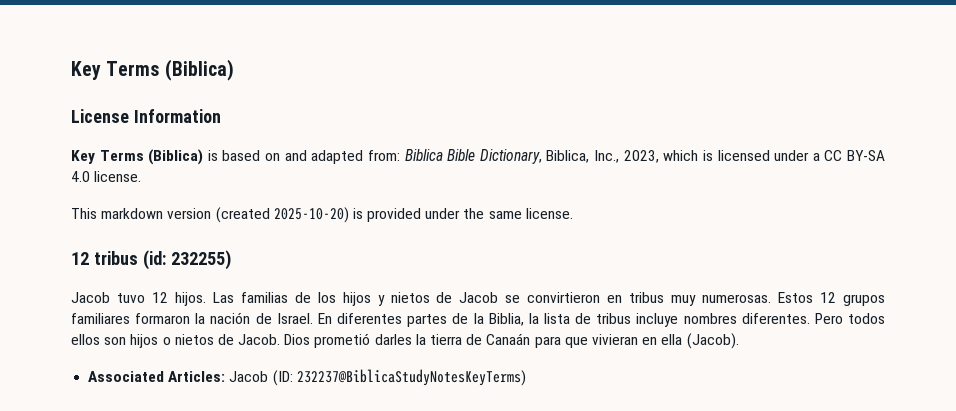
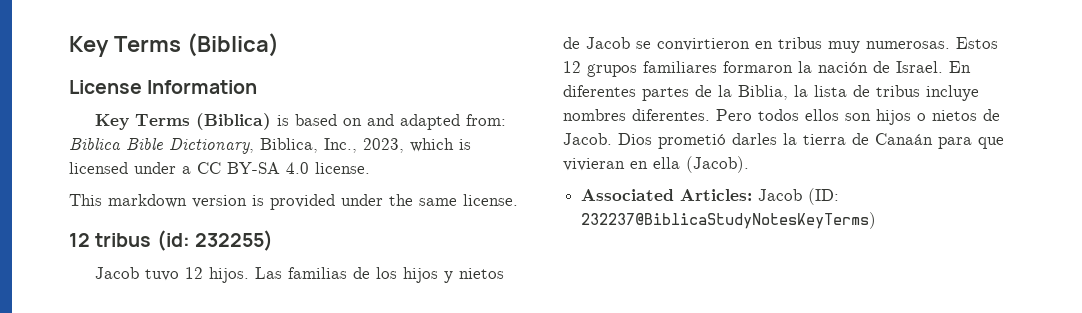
- This markdown version (created 2025-10-20) is provided under the same license.
+ This markdown version is provided under the same license.

